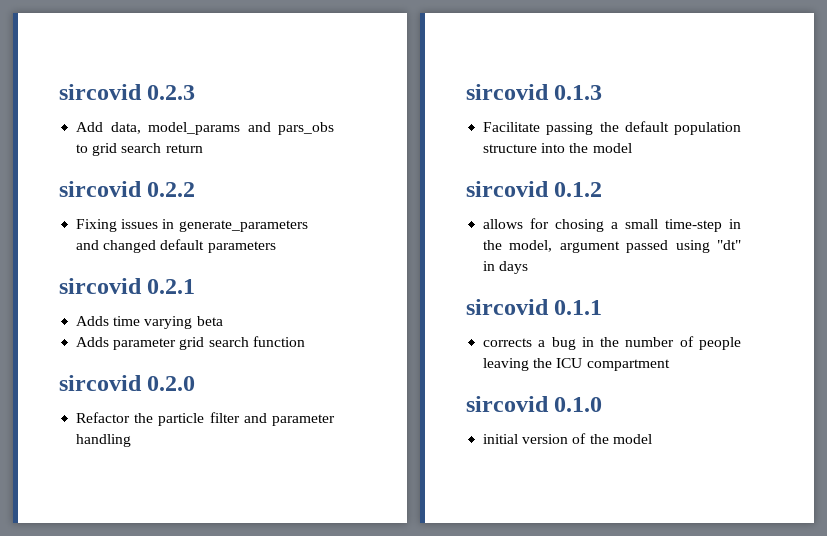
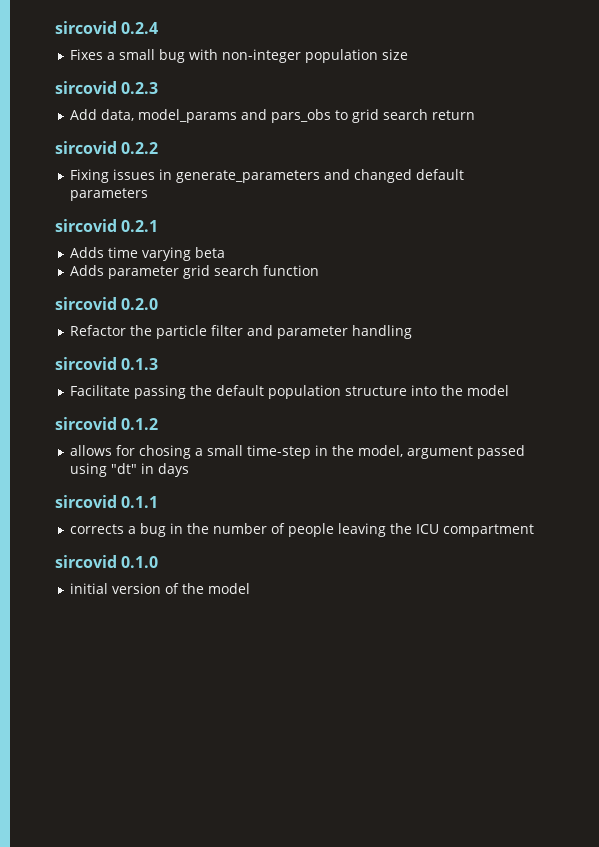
+ sircovid 0.2.4
+ Fixes a small bug with non-integer population size

